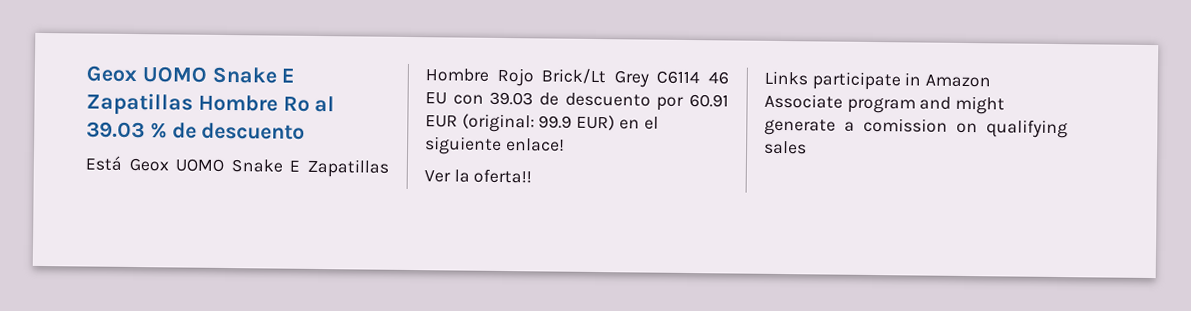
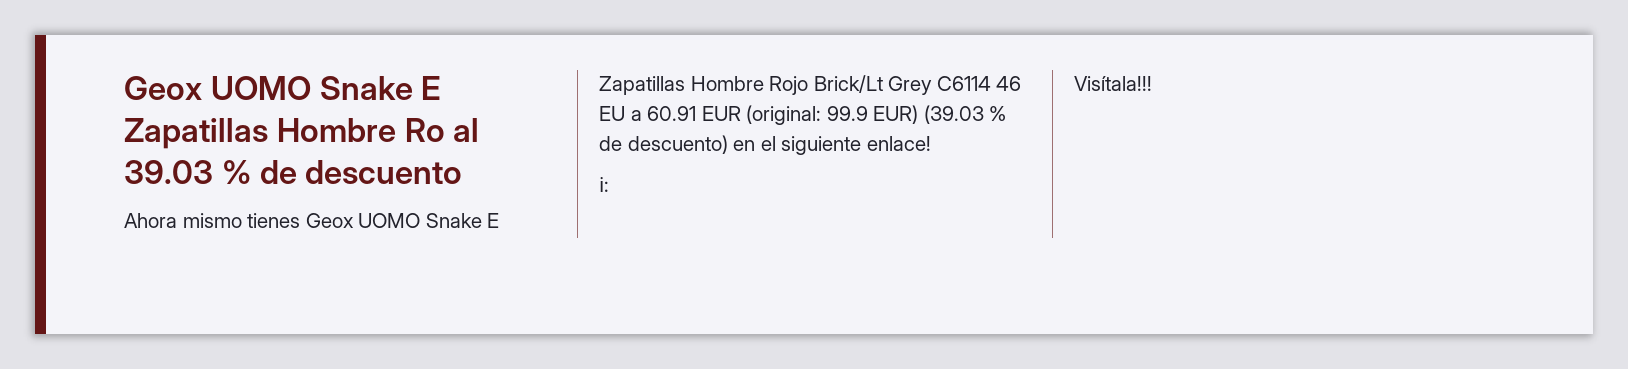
- Está Geox UOMO Snake E Zapatillas Hombre Rojo Brick/Lt Grey C6114 46 EU con 39.03 de descuento por 60.91 EUR (original: 99.9 EUR) en el siguiente enlace!
+ Ahora mismo tienes Geox UOMO Snake E Zapatillas Hombre Rojo Brick/Lt Grey C6114 46 EU a 60.91 EUR (original: 99.9 EUR) (39.03 % de descuento) en el siguiente enlace!
- Ver la oferta!!
- Links participate in Amazon Associate program and might generate a comission on qualifying sales
+ ℹ:
+ Visítala!!!

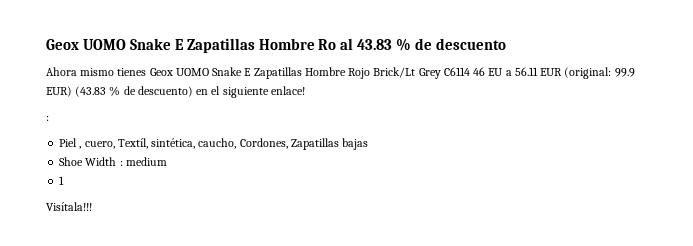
- Geox UOMO Snake E Zapatillas Hombre Ro al 39.03 % de descuento
+ Geox UOMO Snake E Zapatillas Hombre Ro al 43.83 % de descuento
- Ahora mismo tienes Geox UOMO Snake E Zapatillas Hombre Rojo Brick/Lt Grey C6114 46 EU a 60.91 EUR (original: 99.9 EUR) (39.03 % de descuento) en el siguiente enlace!
- ℹ:
+ Ahora mismo tienes Geox UOMO Snake E Zapatillas Hombre Rojo Brick/Lt Grey C6114 46 EU a 56.11 EUR (original: 99.9 EUR) (43.83 % de descuento) en el siguiente enlace!
+ :
+ Piel , cuero, Textíl, sintética, caucho, Cordones, Zapatillas bajas
+ Shoe Width : medium
+ 1

